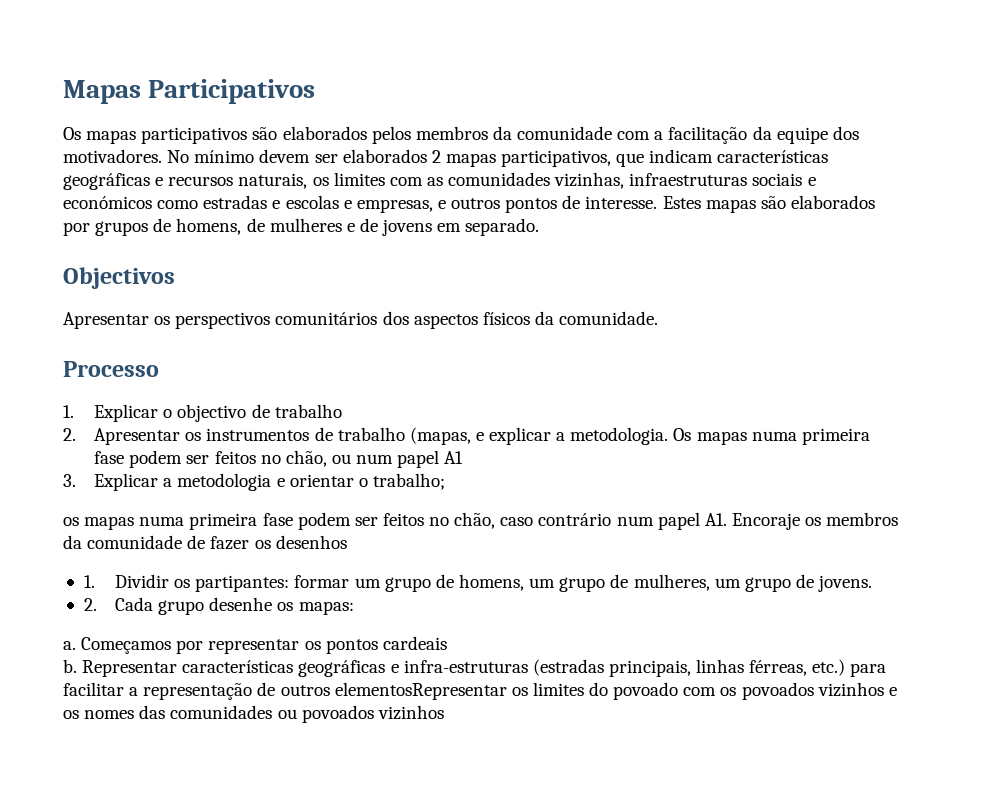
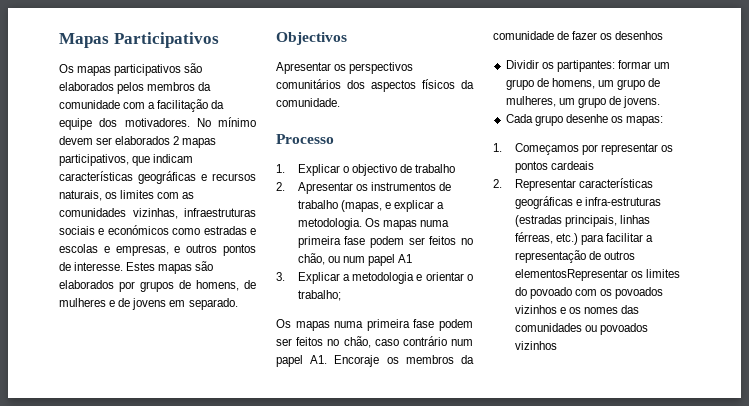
- os mapas numa primeira fase podem ser feitos no chão, caso contrário num papel A1. Encoraje os membros da comunidade de fazer os desenhos
+ Os mapas numa primeira fase podem ser feitos no chão, caso contrário num papel A1. Encoraje os membros da comunidade de fazer os desenhos
- 1. Dividir os partipantes: formar um grupo de homens, um grupo de mulheres, um grupo de jovens.
+ Dividir os partipantes: formar um grupo de homens, um grupo de mulheres, um grupo de jovens.
- 2. Cada grupo desenhe os mapas:
+ Cada grupo desenhe os mapas:
- a. Começamos por representar os pontos cardeais
+ 1. Começamos por representar os pontos cardeais
- b. Representar características geográficas e infra-estruturas (estradas principais, linhas férreas, etc.) para facilitar a representação de outros elementosRepresentar os limites do povoado com os povoados vizinhos e os nomes das comunidades ou povoados vizinhos
+ 2. Representar características geográficas e infra-estruturas (estradas principais, linhas férreas, etc.) para facilitar a representação de outros elementosRepresentar os limites do povoado com os povoados vizinhos e os nomes das comunidades ou povoados vizinhos

